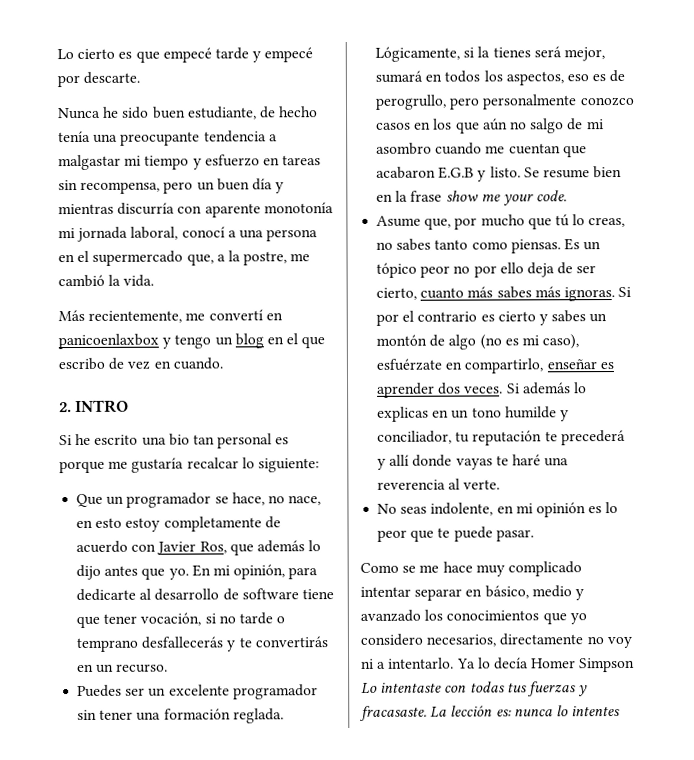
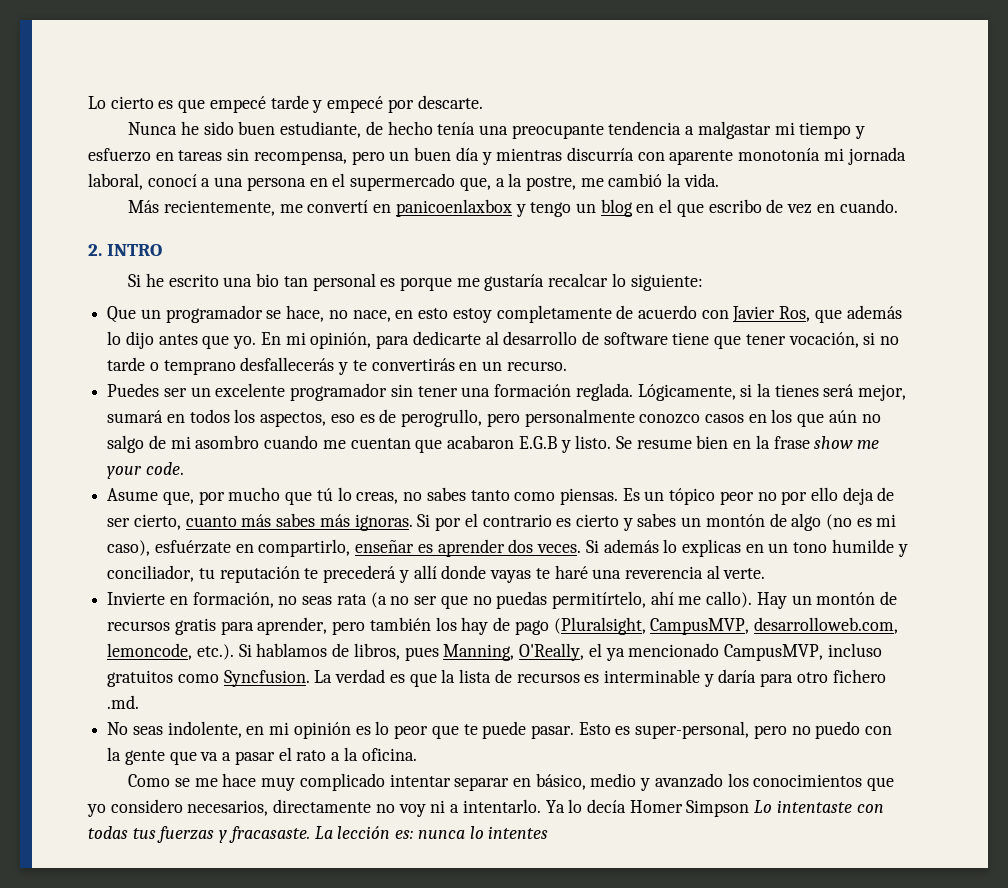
+ Invierte en formación, no seas rata (a no ser que no puedas permitírtelo, ahí me callo). Hay un montón de recursos gratis para aprender, pero también los hay de pago (Pluralsight, CampusMVP, desarrolloweb.com, lemoncode, etc.). Si hablamos de libros, pues Manning, O'Really, el ya mencionado CampusMVP, incluso gratuitos como Syncfusion. La verdad es que la lista de recursos es interminable y daría para otro fichero .md.
+ Esto es super-personal, pero no puedo con la gente que va a pasar el rato a la oficina.

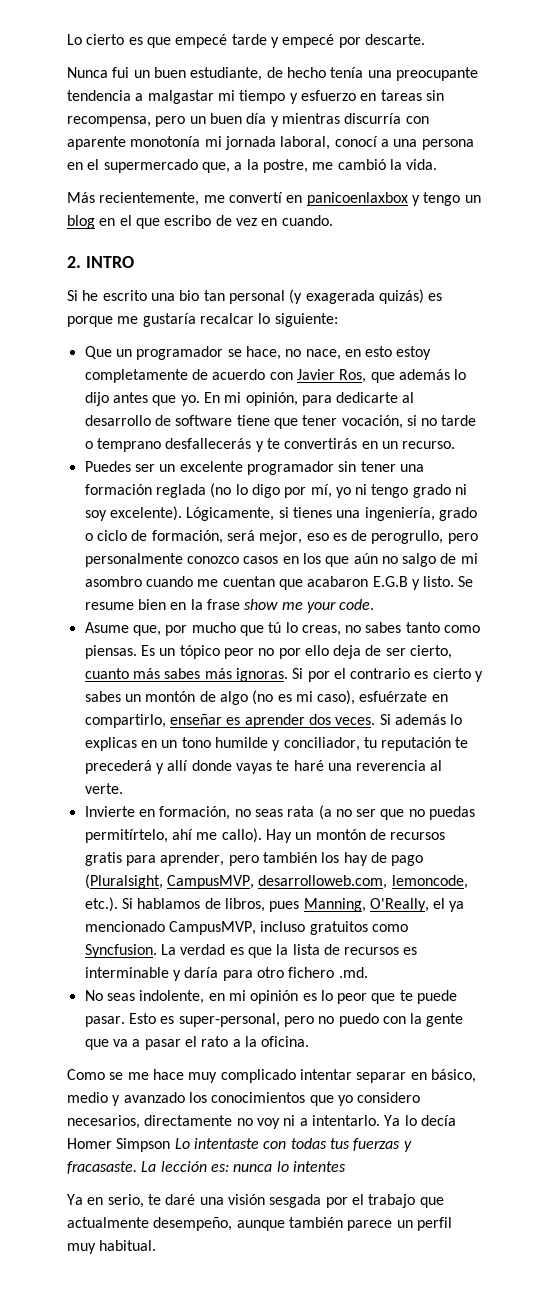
- Nunca he sido buen estudiante, de hecho tenía una preocupante tendencia a malgastar mi tiempo y esfuerzo en tareas sin recompensa, pero un buen día y mientras discurría con aparente monotonía mi jornada laboral, conocí a una persona en el supermercado que, a la postre, me cambió la vida.
+ Nunca fui un buen estudiante, de hecho tenía una preocupante tendencia a malgastar mi tiempo y esfuerzo en tareas sin recompensa, pero un buen día y mientras discurría con aparente monotonía mi jornada laboral, conocí a una persona en el supermercado que, a la postre, me cambió la vida.
- Si he escrito una bio tan personal es porque me gustaría recalcar lo siguiente:
+ Si he escrito una bio tan personal (y exagerada quizás) es porque me gustaría recalcar lo siguiente:
- Puedes ser un excelente programador sin tener una formación reglada. Lógicamente, si la tienes será mejor, sumará en todos los aspectos, eso es de perogrullo, pero personalmente conozco casos en los que aún no salgo de mi asombro cuando me cuentan que acabaron E.G.B y listo.
+ Puedes ser un excelente programador sin tener una formación reglada (no lo digo por mí, yo ni tengo grado ni soy excelente). Lógicamente, si tienes una ingeniería, grado o ciclo de formación, será mejor, eso es de perogrullo, pero personalmente conozco casos en los que aún no salgo de mi asombro cuando me cuentan que acabaron E.G.B y listo.
+ Ya en serio, te daré una visión sesgada por el trabajo que actualmente desempeño, aunque también parece un perfil muy habitual.

